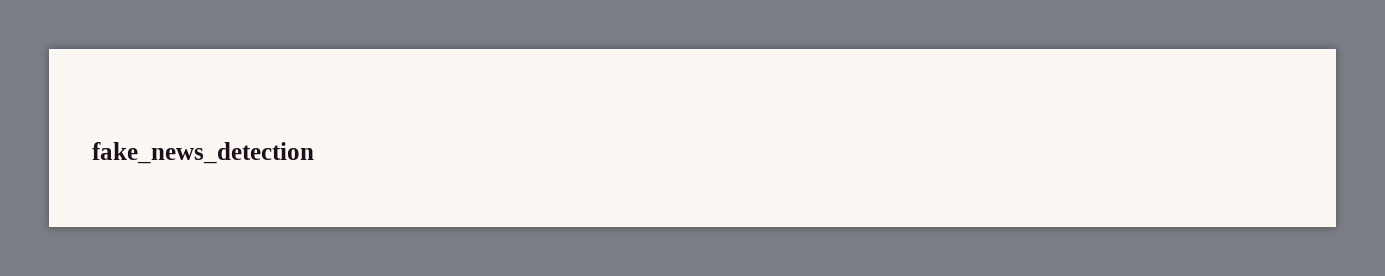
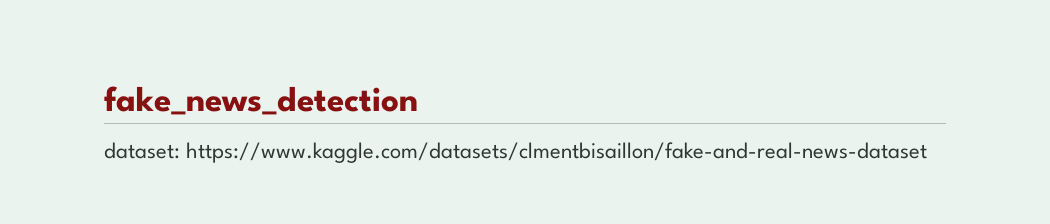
+ dataset: https://www.kaggle.com/datasets/clmentbisaillon/fake-and-real-news-dataset

